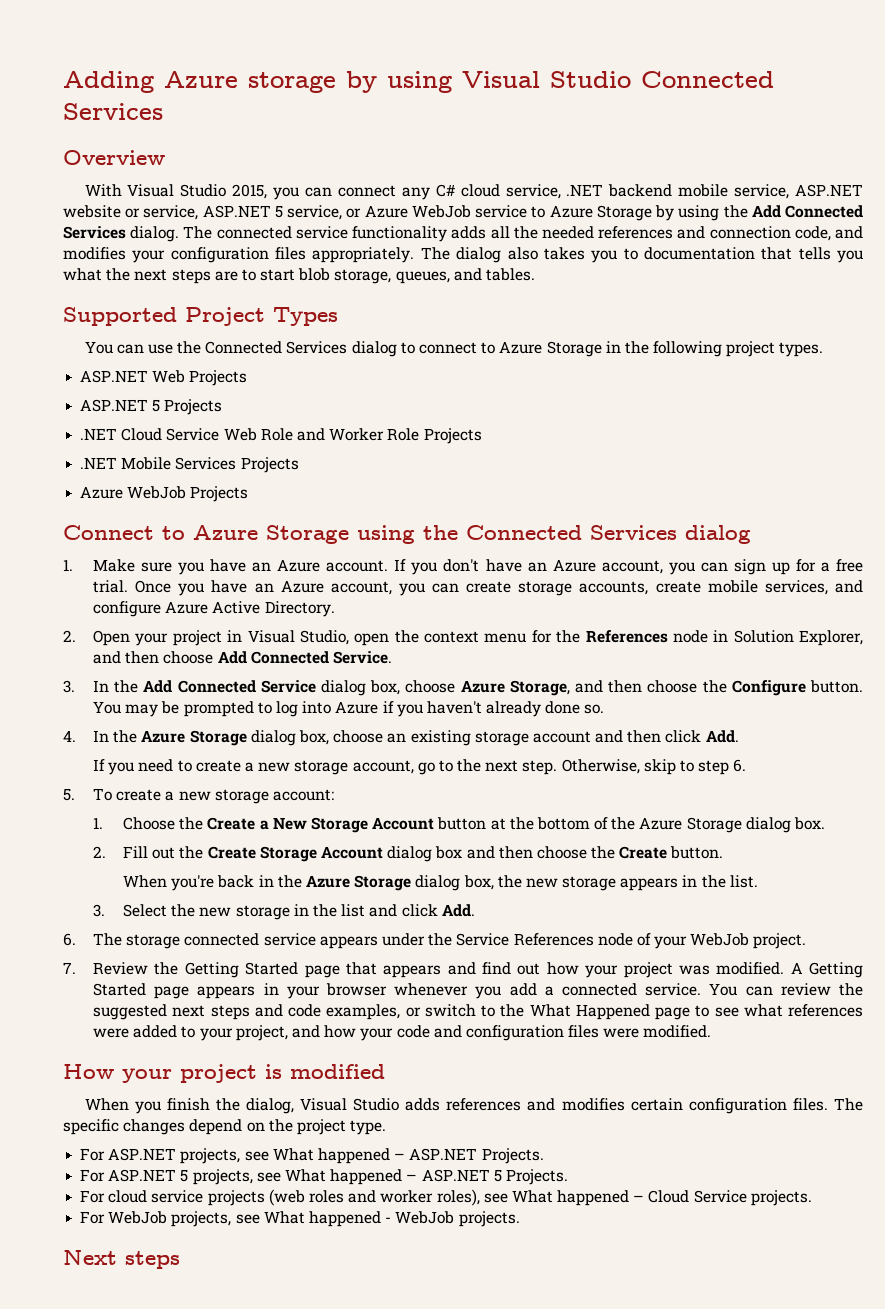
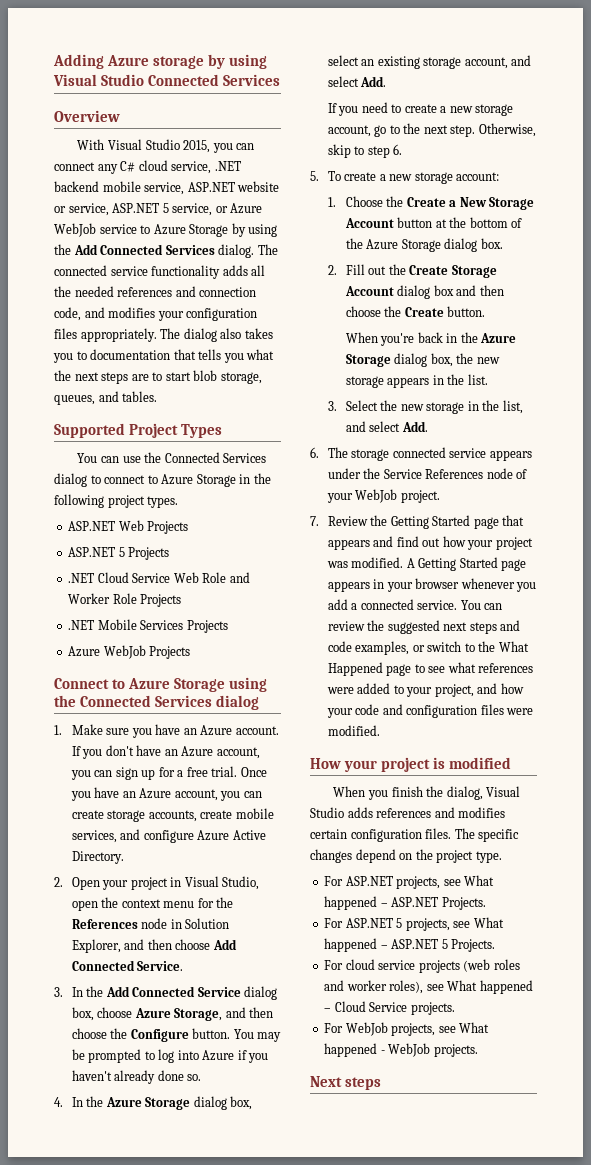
- 4. In the Azure Storage dialog box, choose an existing storage account and then click Add.
+ 4. In the Azure Storage dialog box, select an existing storage account, and select Add.
- 3. Select the new storage in the list and click Add.
+ 3. Select the new storage in the list, and select Add.

